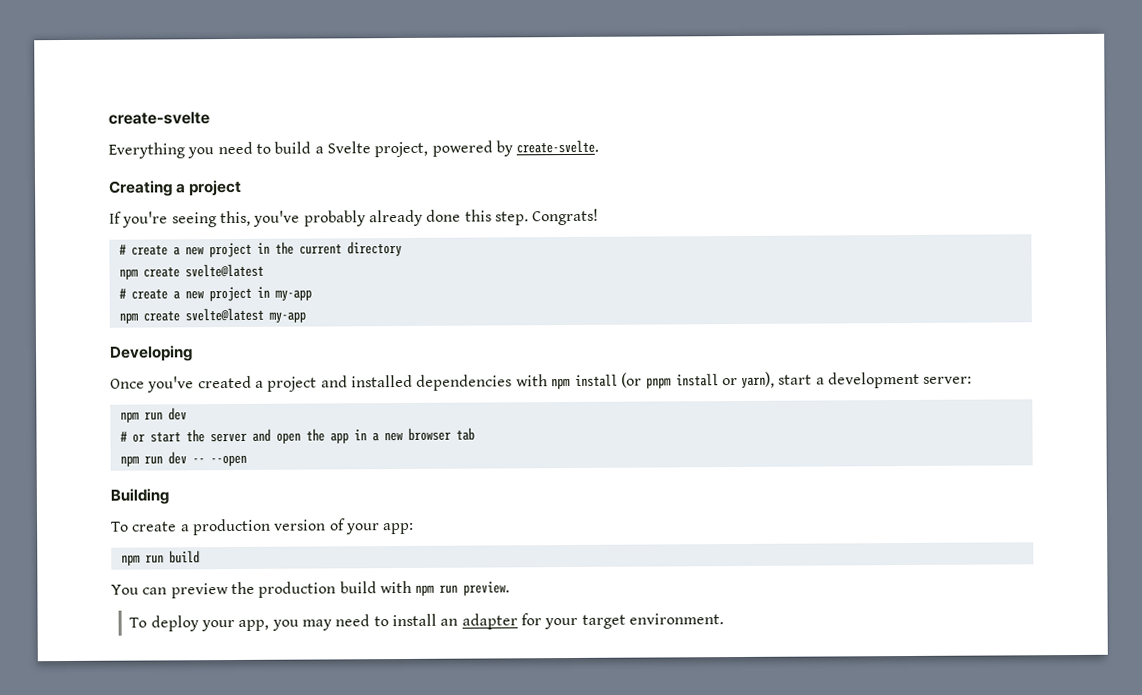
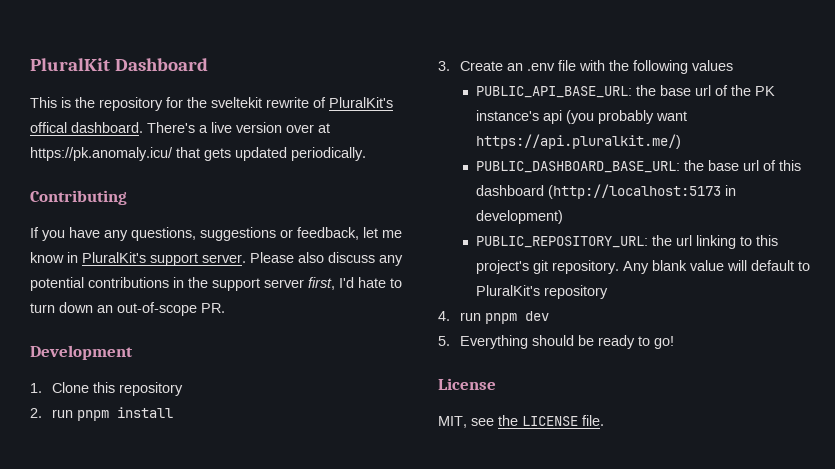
- create-svelte
- Everything you need to build a Svelte project, powered by create-svelte.
- Creating a project
- If you're seeing this, you've probably already done this step. Congrats!
- # create a new project in the current directory
- npm create svelte@latest
- # create a new project in my-app
- npm create svelte@latest my-app
- Developing
- Once you've created a project and installed dependencies with npm install (or pnpm install or yarn), start a development server:
- npm run dev
- # or start the server and open the app in a new browser tab
- npm run dev -- --open
- Building
- To create a production version of your app:
- npm run build
- You can preview the production build with npm run preview.
- To deploy your app, you may need to install an adapter for your target environment.
+ PluralKit Dashboard
+ This is the repository for the sveltekit rewrite of PluralKit's offical dashboard. There's a live version over at https://pk.anomaly.icu/ that gets updated periodically.
+ Contributing
+ If you have any questions, suggestions or feedback, let me know in PluralKit's support server. Please also discuss any potential contributions in the support server first, I'd hate to turn down an out-of-scope PR.
+ Development
+ 1. Clone this repository
+ 2. run pnpm install
+ 3. Create an .env file with the following values
+ PUBLIC_API_BASE_URL: the base url of the PK instance's api (you probably want https://api.pluralkit.me/)
+ PUBLIC_DASHBOARD_BASE_URL: the base url of this dashboard (http://localhost:5173 in development)
+ PUBLIC_REPOSITORY_URL: the url linking to this project's git repository. Any blank value will default to PluralKit's repository
+ 4. run pnpm dev
+ 5. Everything should be ready to go!
+ License
+ MIT, see the LICENSE file.

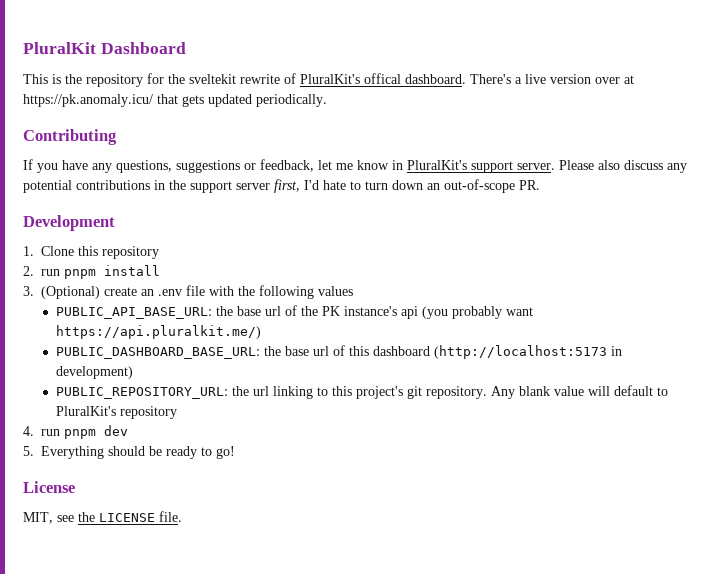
- 3. Create an .env file with the following values
+ 3. (Optional) create an .env file with the following values

